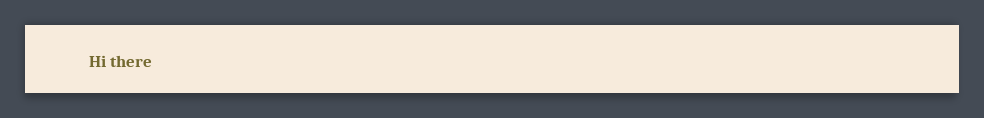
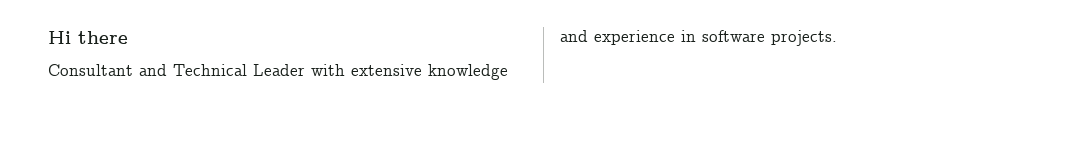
+ Consultant and Technical Leader with extensive knowledge and experience in software projects.

